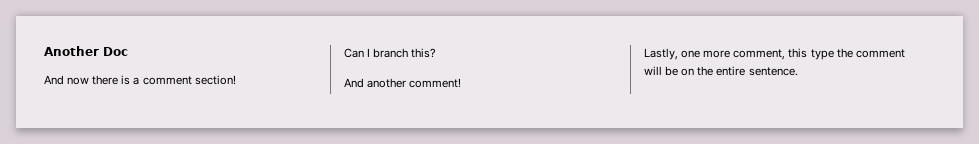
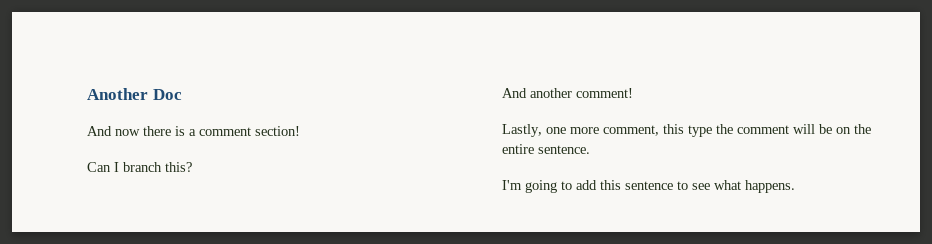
+ I'm going to add this sentence to see what happens.

